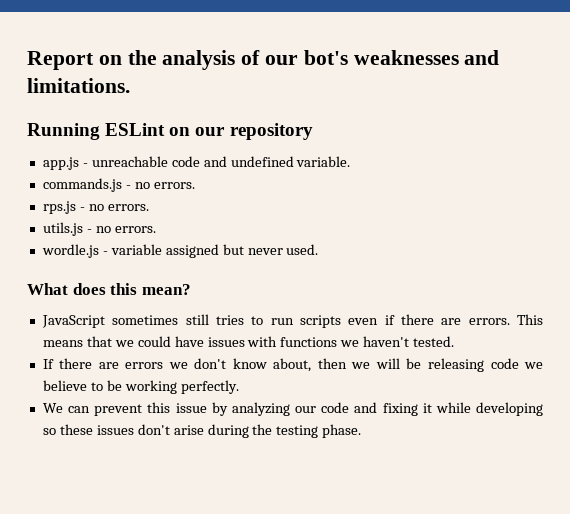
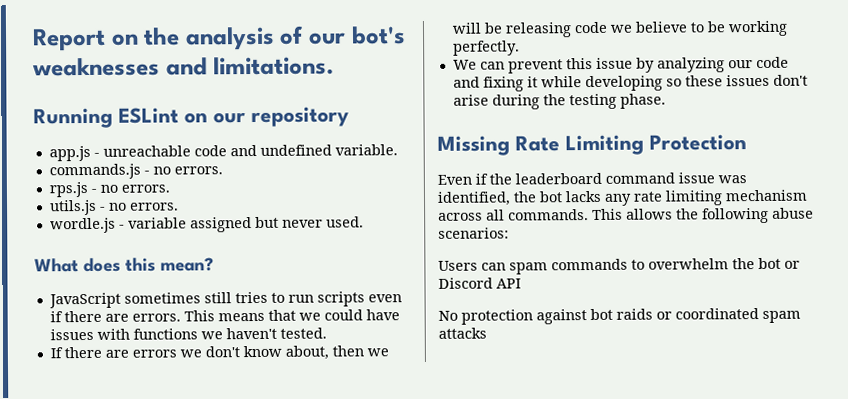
+ Missing Rate Limiting Protection
+ Even if the leaderboard command issue was identified, the bot lacks any rate limiting mechanism across all commands. This allows the following abuse scenarios:
+ Users can spam commands to overwhelm the bot or Discord API
+ No protection against bot raids or coordinated spam attacks

